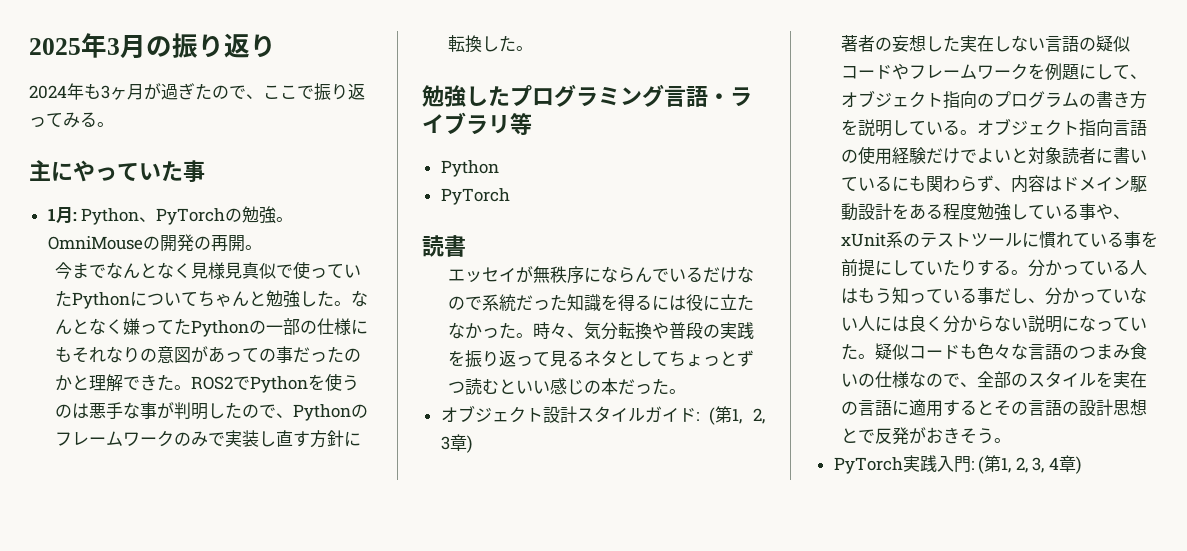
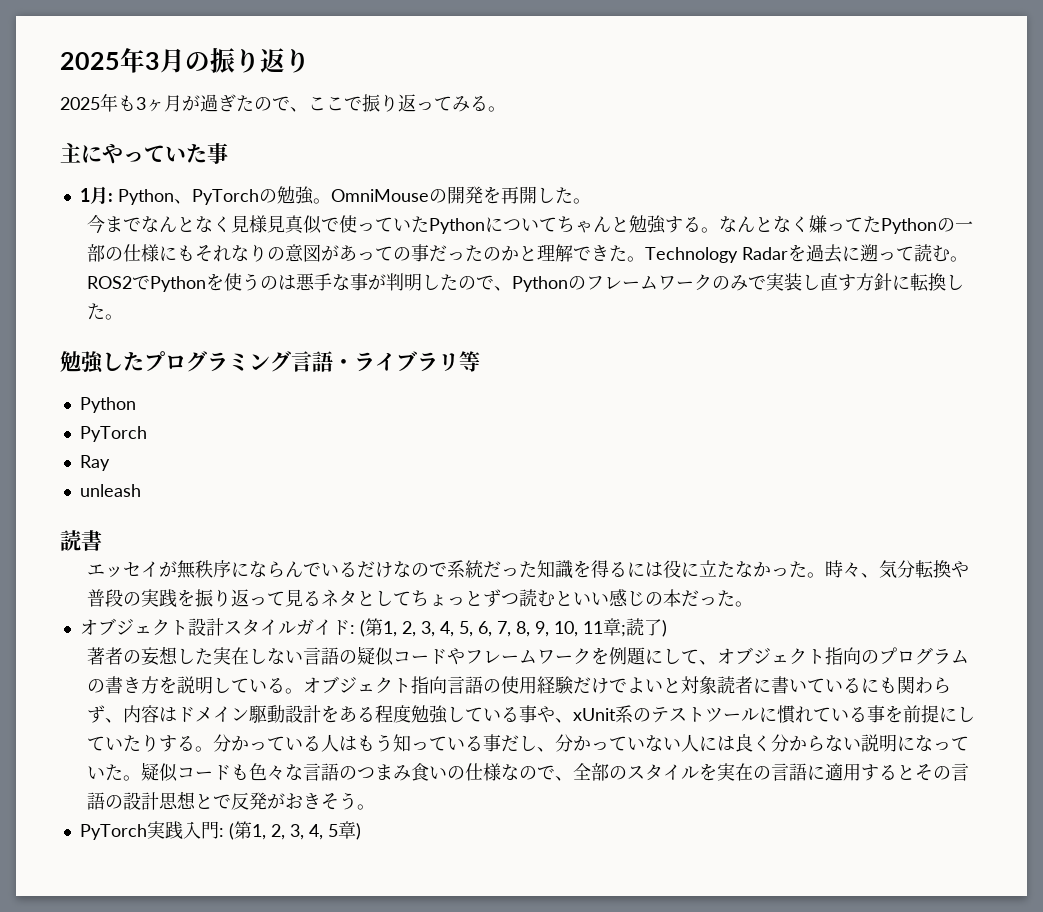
- 2024年も3ヶ月が過ぎたので、ここで振り返ってみる。
+ 2025年も3ヶ月が過ぎたので、ここで振り返ってみる。
- OmniMouseの開発の再開。
+ OmniMouseの開発を再開した。
- 今までなんとなく見様見真似で使っていたPythonについてちゃんと勉強した。
+ 今までなんとなく見様見真似で使っていたPythonについてちゃんと勉強する。
+ Technology Radarを過去に遡って読む。
+ Ray
+ unleash
- オブジェクト設計スタイルガイド: (第1, 2, 3章)
+ オブジェクト設計スタイルガイド: (第1, 2, 3, 4, 5, 6, 7, 8, 9, 10, 11章;読了)
- PyTorch実践入門: (第1, 2, 3, 4章)
+ PyTorch実践入門: (第1, 2, 3, 4, 5章)

